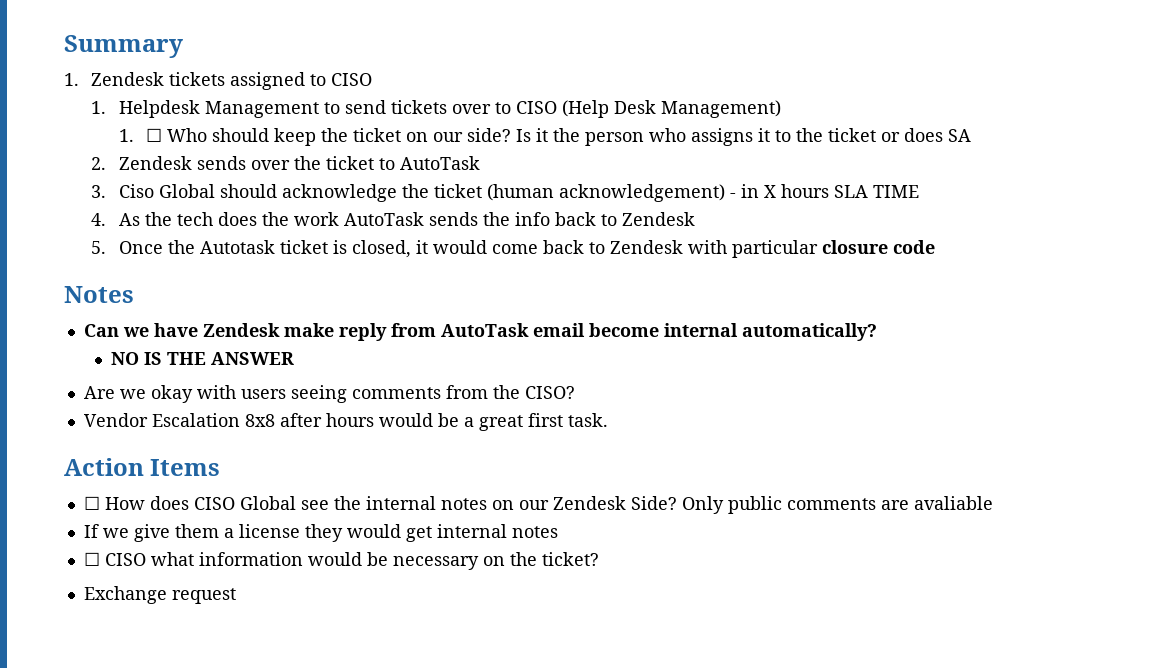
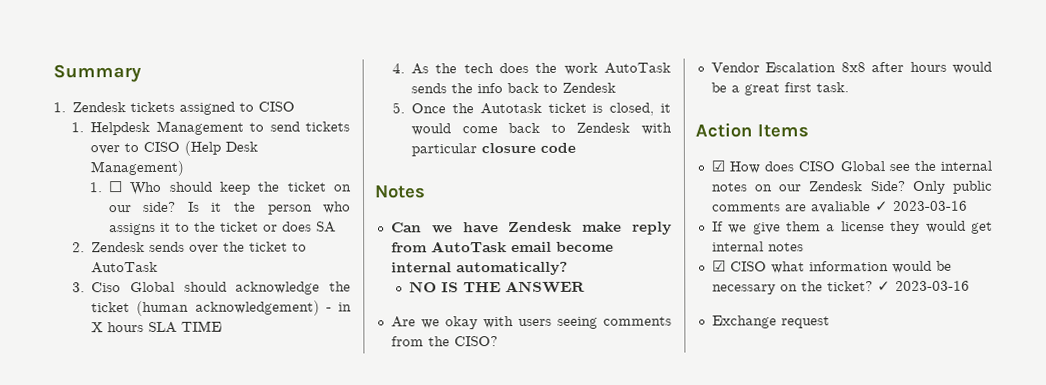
- ☐ How does CISO Global see the internal notes on our Zendesk Side?
+ ☑ How does CISO Global see the internal notes on our Zendesk Side?
- Only public comments are avaliable
+ Only public comments are avaliable ✓ 2023-03-16
- ☐ CISO what information would be necessary on the ticket?
+ ☑ CISO what information would be necessary on the ticket? ✓ 2023-03-16

